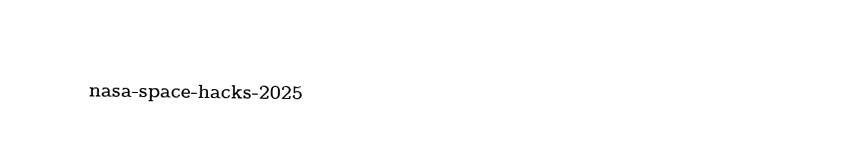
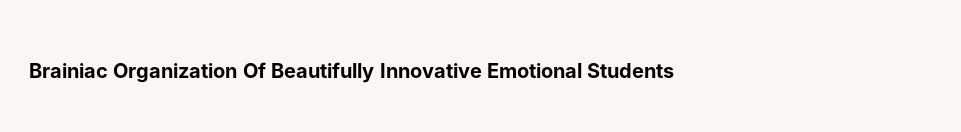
- nasa-space-hacks-2025
+ Brainiac Organization Of Beautifully Innovative Emotional Students

